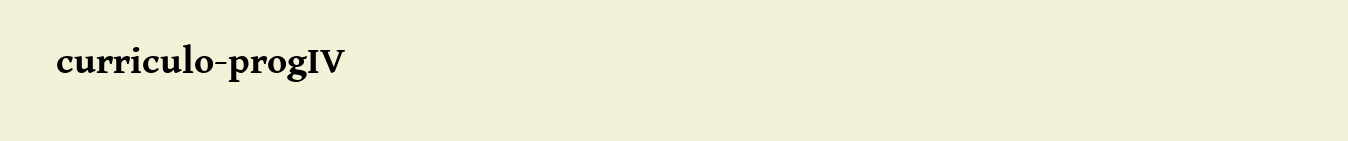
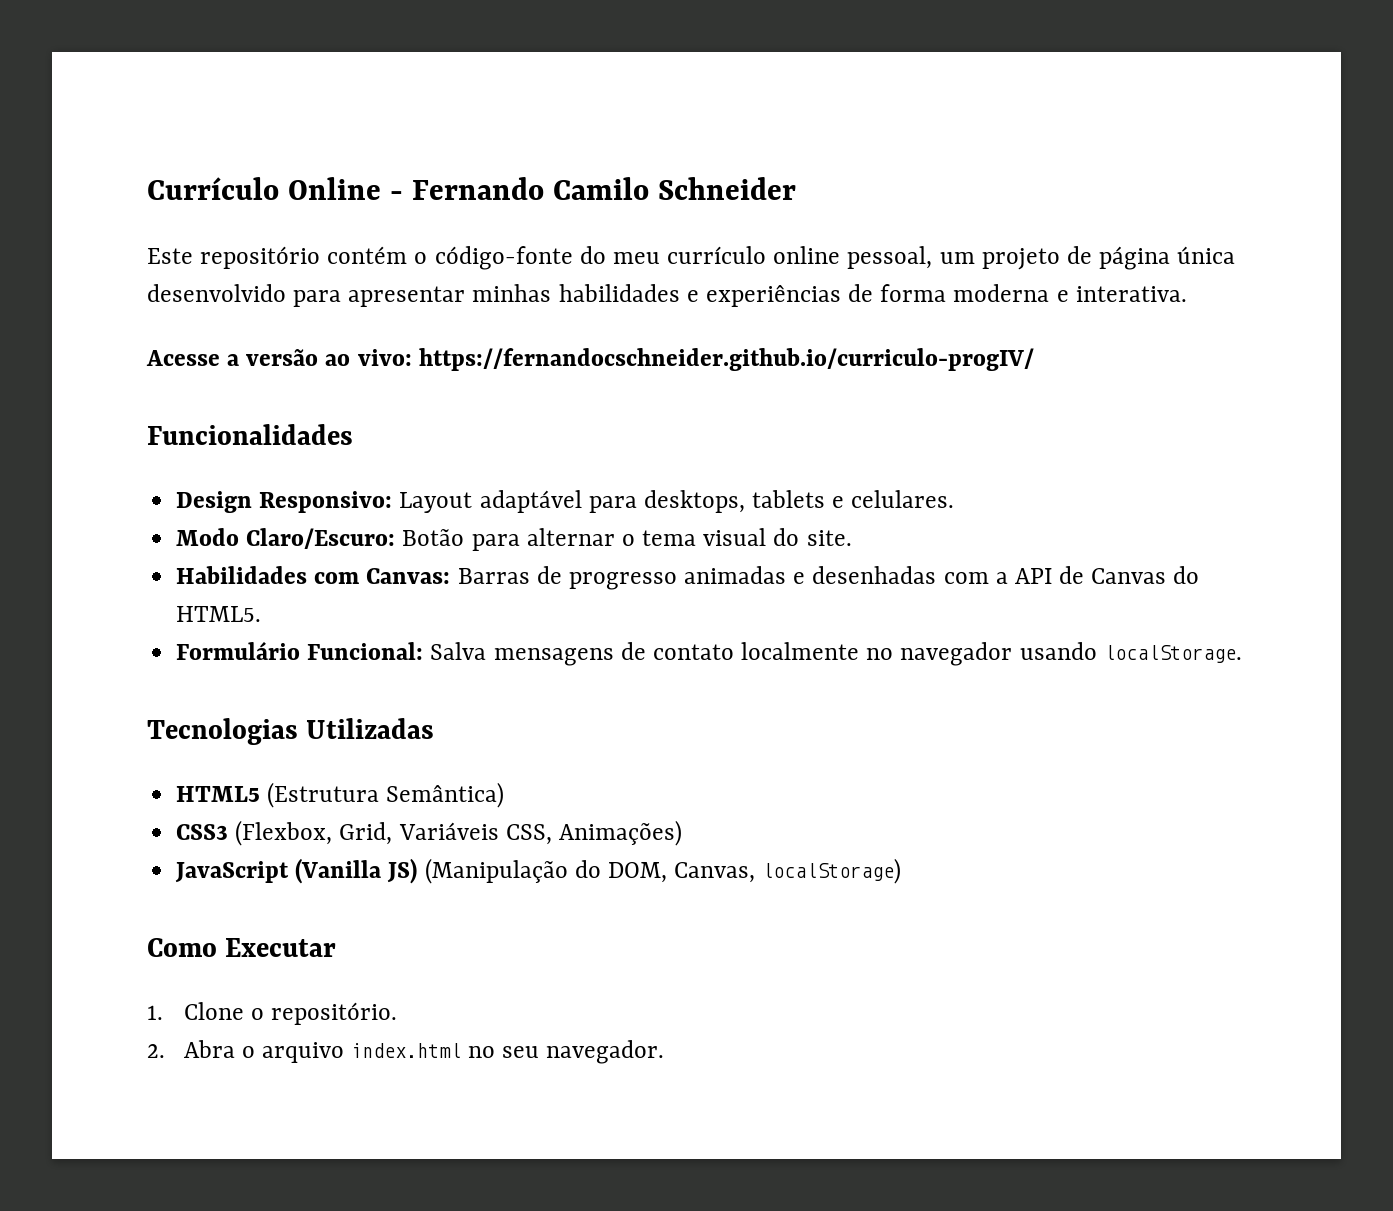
- curriculo-progIV
+ Currículo Online - Fernando Camilo Schneider
+ Este repositório contém o código-fonte do meu currículo online pessoal, um projeto de página única desenvolvido para apresentar minhas habilidades e experiências de forma moderna e interativa.
+ Acesse a versão ao vivo: https://fernandocschneider.github.io/curriculo-progIV/
+ Funcionalidades
+ Design Responsivo: Layout adaptável para desktops, tablets e celulares.
+ Modo Claro/Escuro: Botão para alternar o tema visual do site.
+ Habilidades com Canvas: Barras de progresso animadas e desenhadas com a API de Canvas do HTML5.
+ Formulário Funcional: Salva mensagens de contato localmente no navegador usando localStorage.
+ Tecnologias Utilizadas
+ HTML5 (Estrutura Semântica)
+ CSS3 (Flexbox, Grid, Variáveis CSS, Animações)
+ JavaScript (Vanilla JS) (Manipulação do DOM, Canvas, localStorage)
+ Como Executar
+ 1. Clone o repositório.
+ 2. Abra o arquivo index.html no seu navegador.

